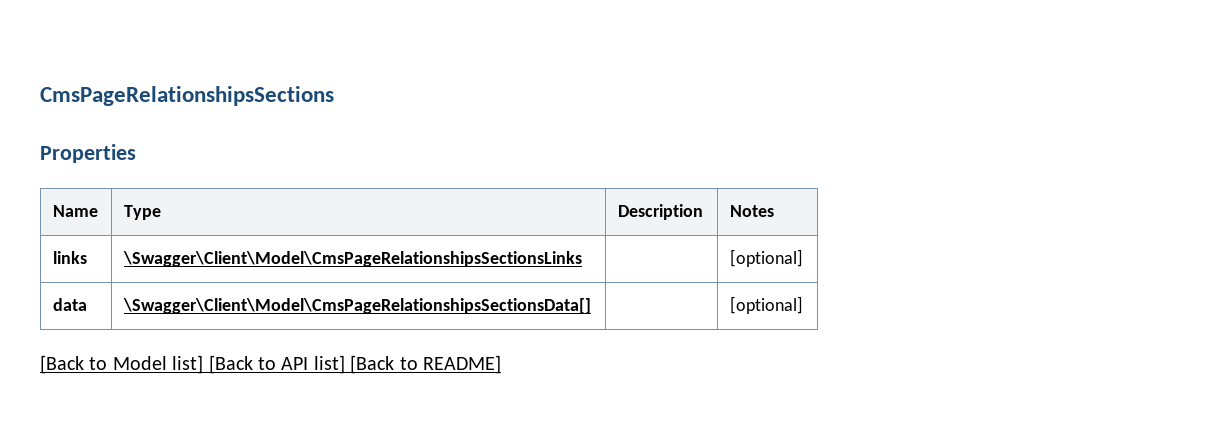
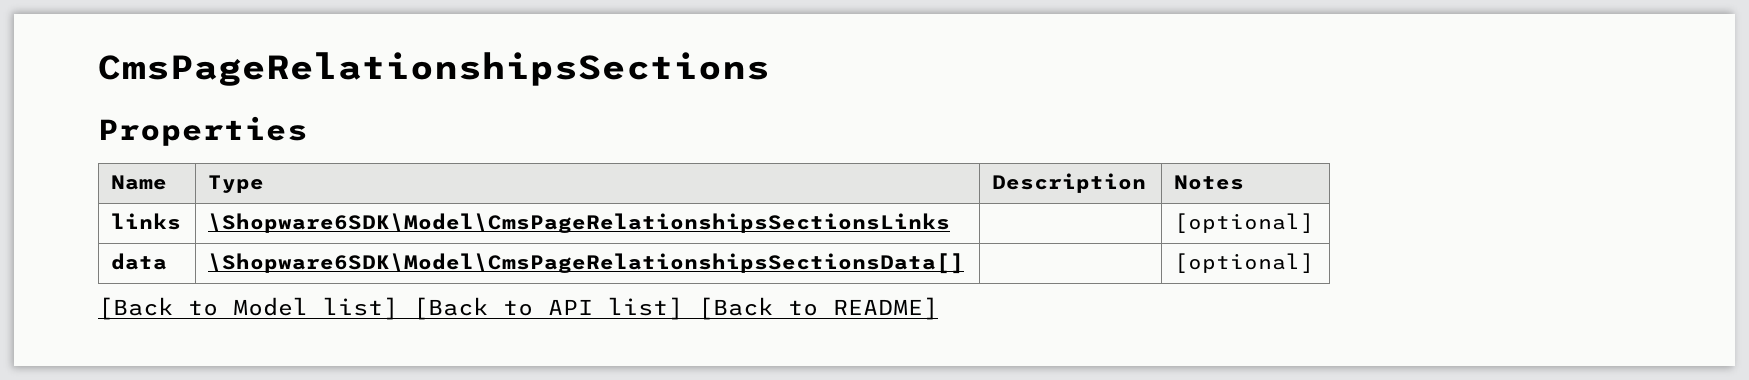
- links | \Swagger\Client\Model\CmsPageRelationshipsSectionsLinks | | [optional]
+ links | \Shopware6SDK\Model\CmsPageRelationshipsSectionsLinks | | [optional]
- data | \Swagger\Client\Model\CmsPageRelationshipsSectionsData[] | | [optional]
+ data | \Shopware6SDK\Model\CmsPageRelationshipsSectionsData[] | | [optional]

